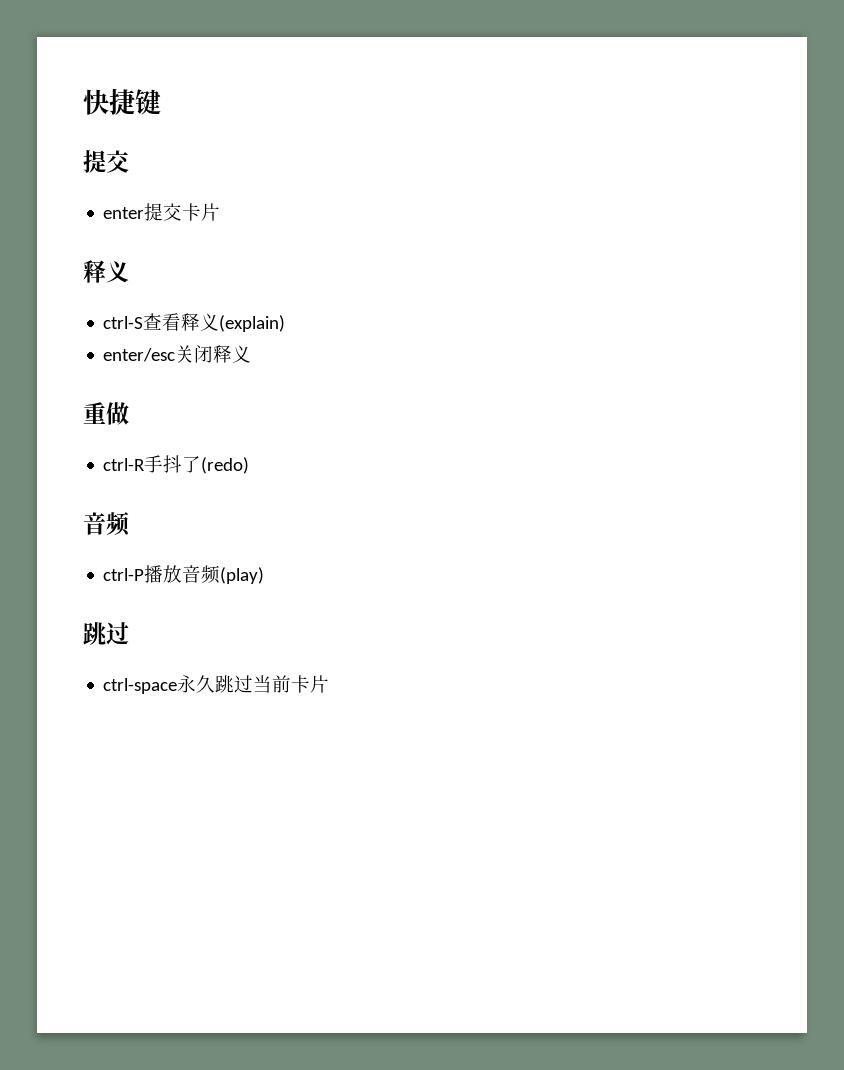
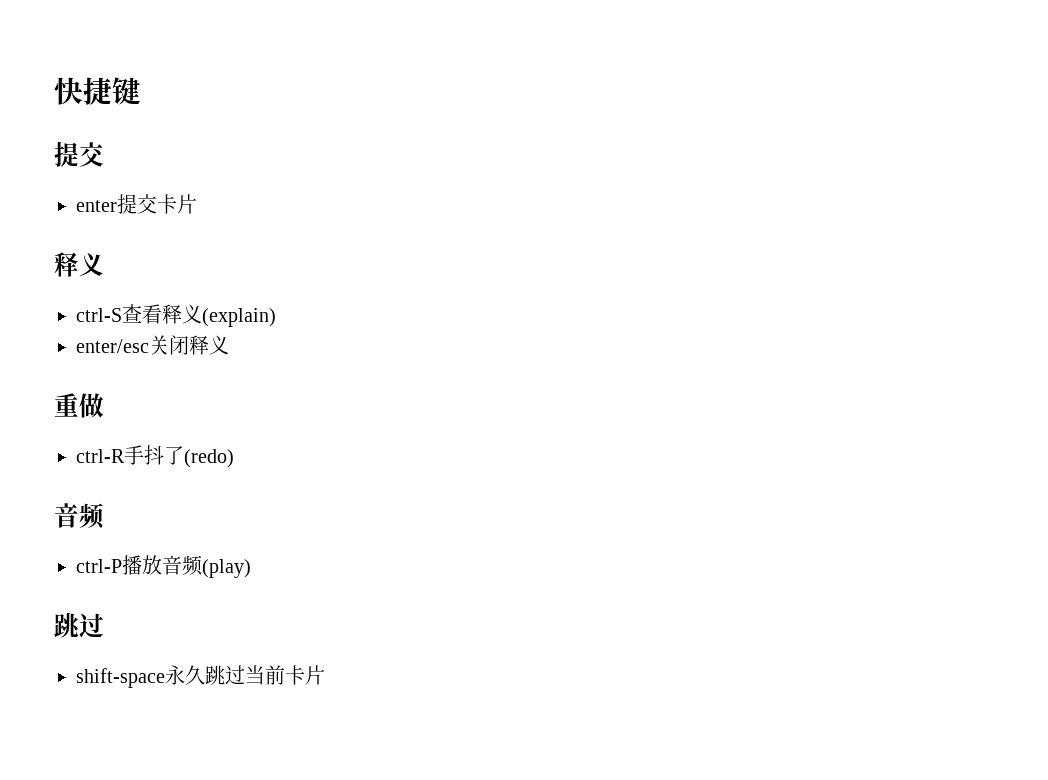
- ctrl-space永久跳过当前卡片
+ shift-space永久跳过当前卡片

